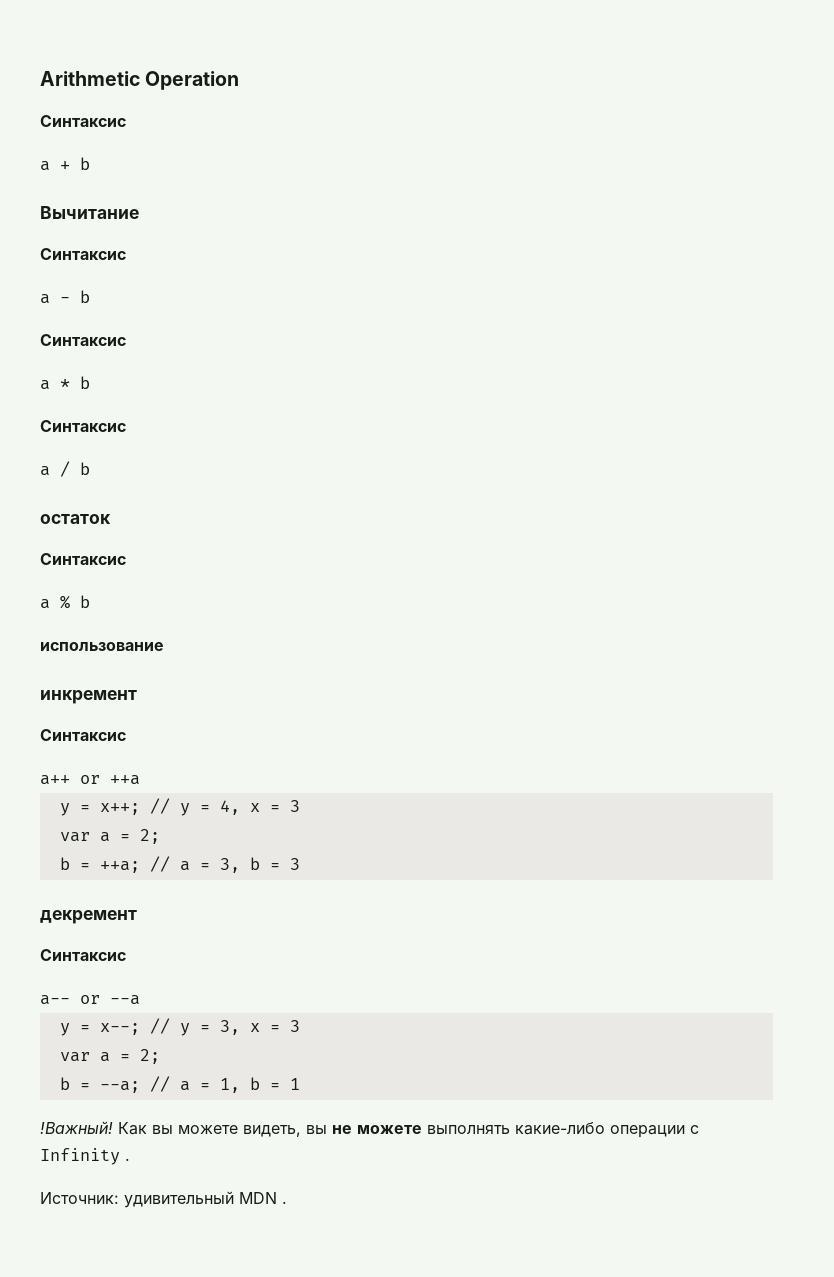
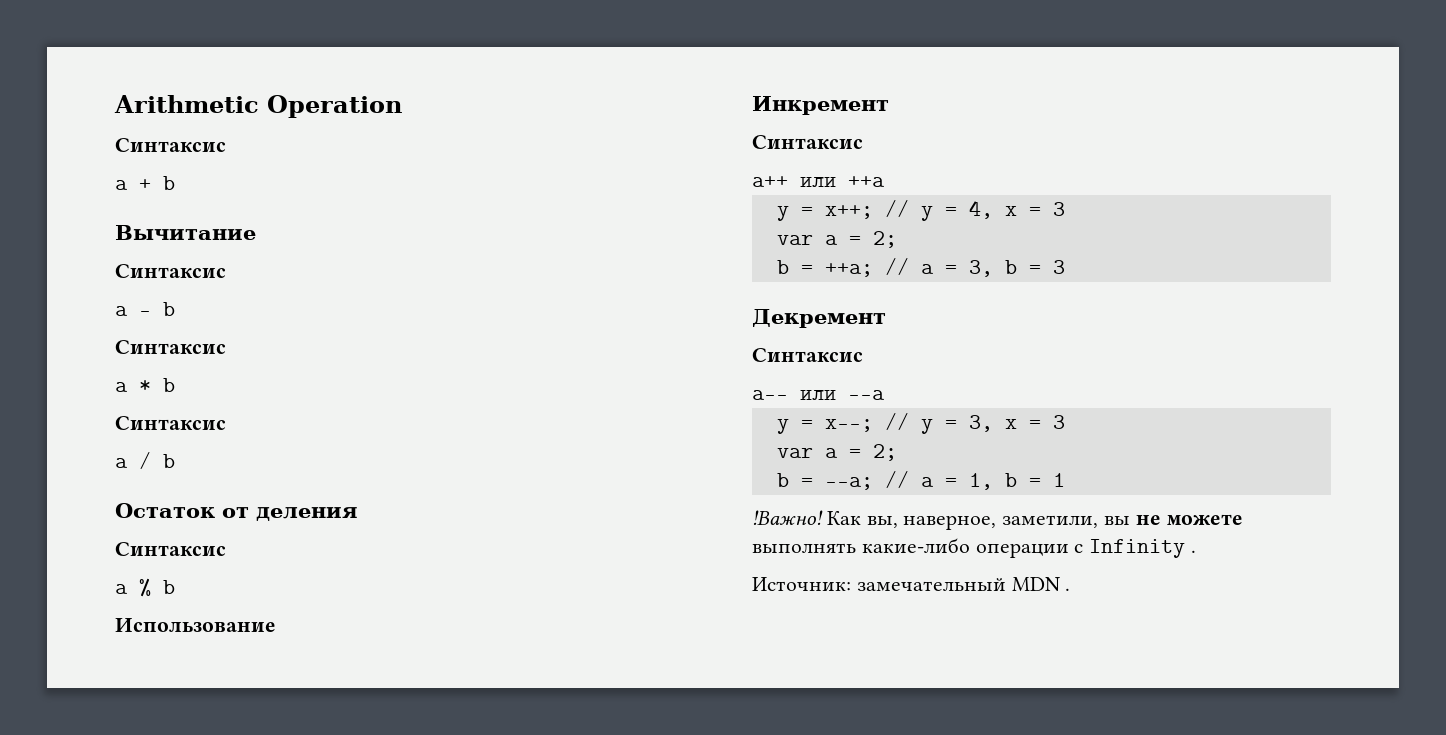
- остаток
+ Остаток от деления
- использование
- инкремент
+ Использование
+ Инкремент
- a++ or ++a
+ a++ или ++a
- декремент
+ Декремент
- a-- or --a
+ a-- или --a
- !Важный! Как вы можете видеть, вы не можете выполнять какие-либо операции с Infinity .
+ !Важно! Как вы, наверное, заметили, вы не можете выполнять какие-либо операции с Infinity .
- Источник: удивительный MDN .
+ Источник: замечательный MDN .

